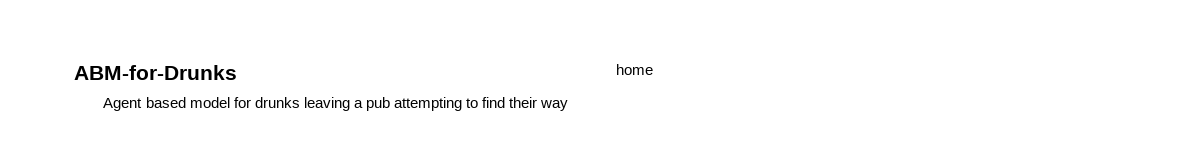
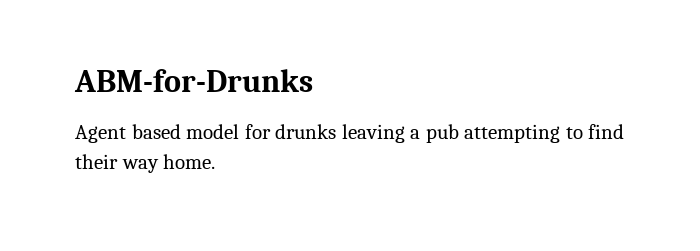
- Agent based model for drunks leaving a pub attempting to find their way home
+ Agent based model for drunks leaving a pub attempting to find their way home.

